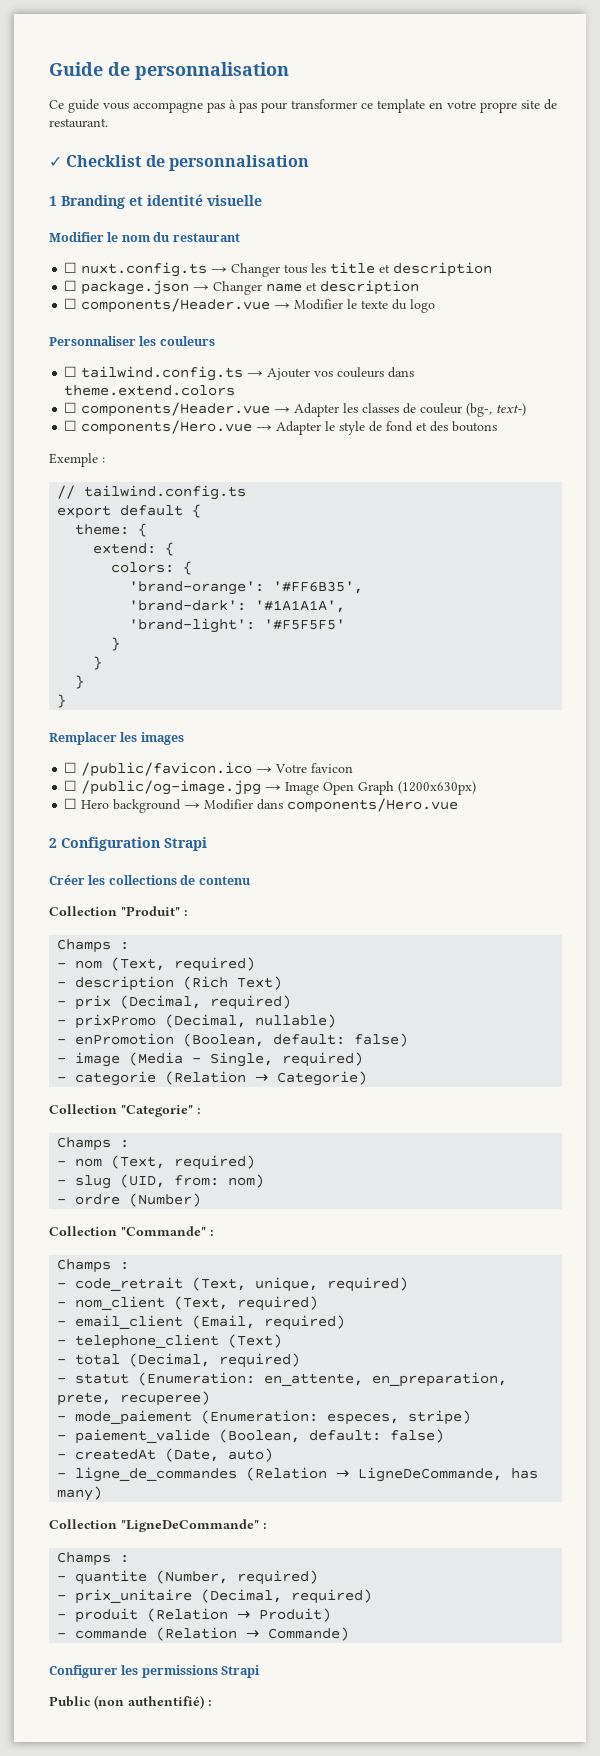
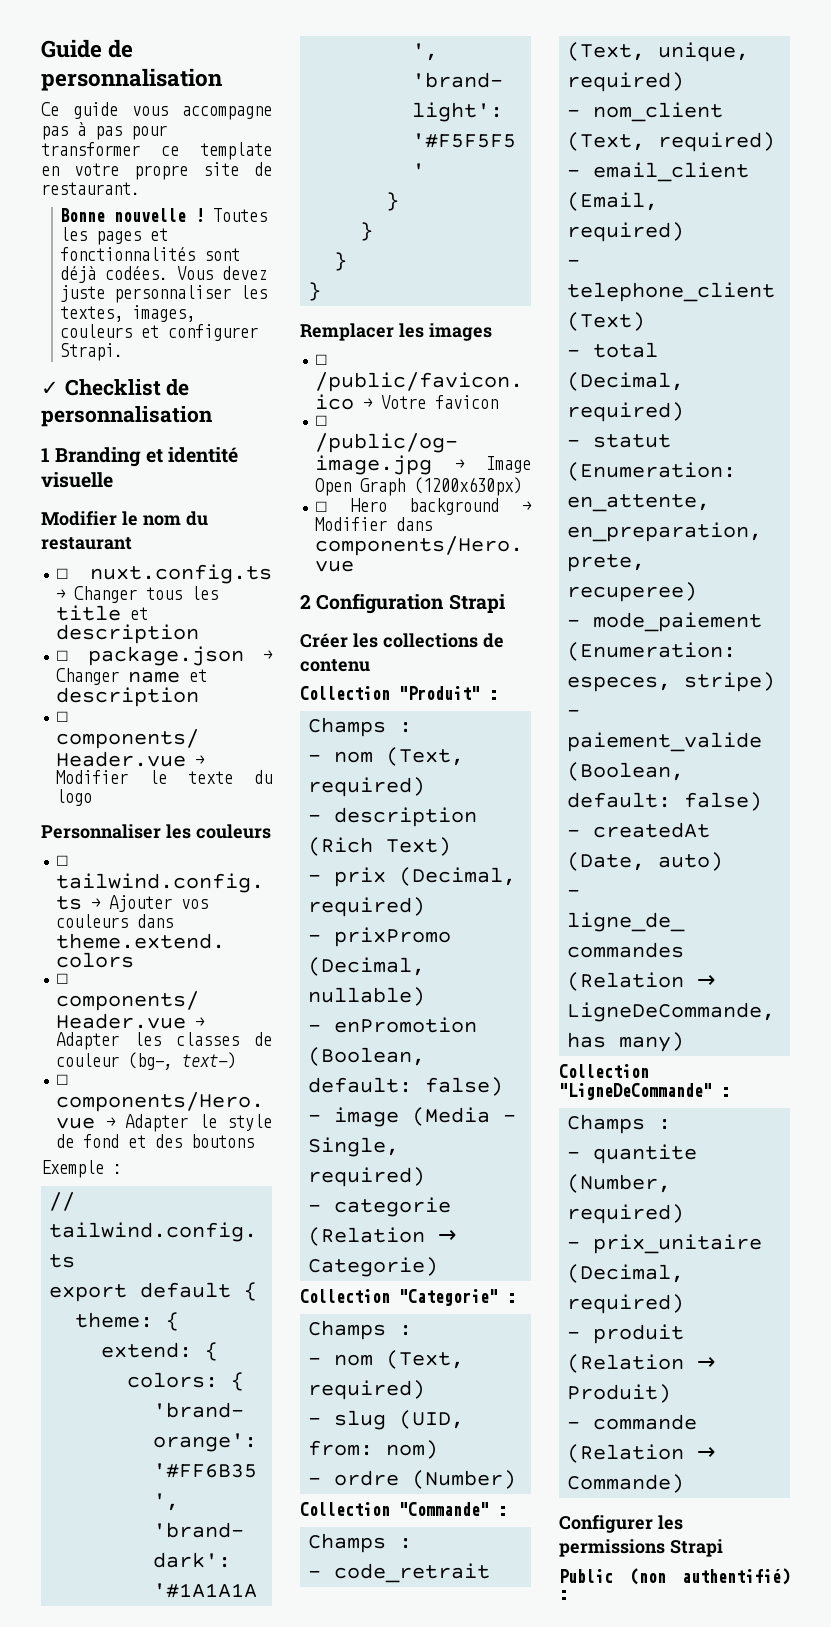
+ Bonne nouvelle ! Toutes les pages et fonctionnalités sont déjà codées. Vous devez juste personnaliser les textes, images, couleurs et configurer Strapi.

